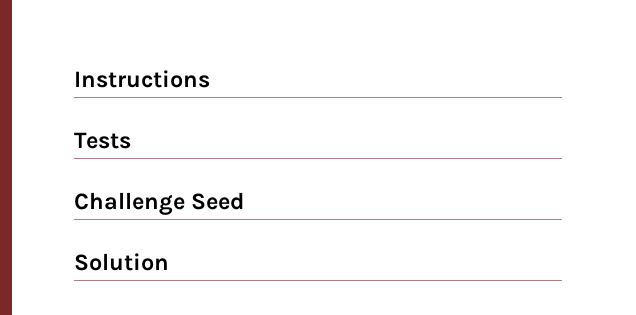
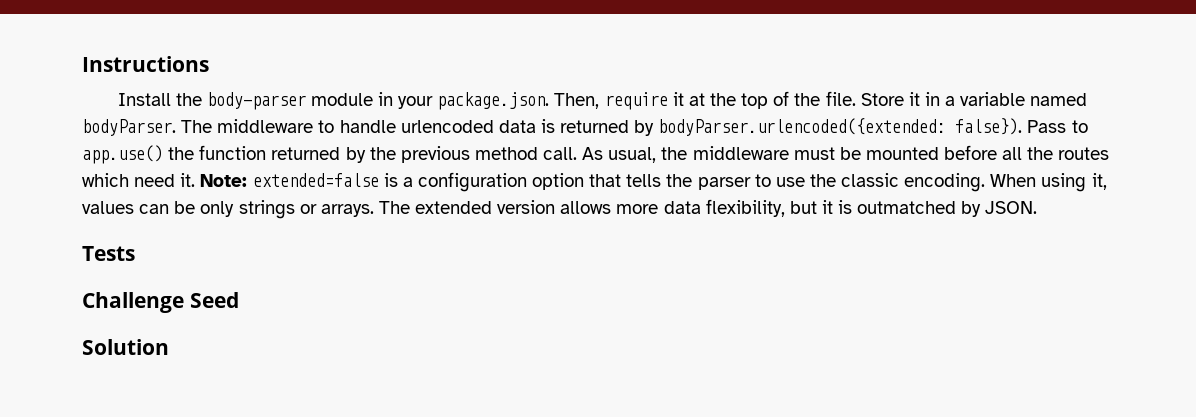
+ Install the body-parser module in your package.json. Then, require it at the top of the file. Store it in a variable named bodyParser. The middleware to handle urlencoded data is returned by bodyParser.urlencoded({extended: false}). Pass to app.use() the function returned by the previous method call. As usual, the middleware must be mounted before all the routes which need it. Note: extended=false is a configuration option that tells the parser to use the classic encoding. When using it, values can be only strings or arrays. The extended version allows more data flexibility, but it is outmatched by JSON.

